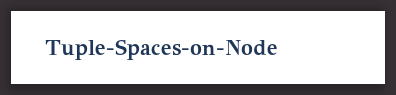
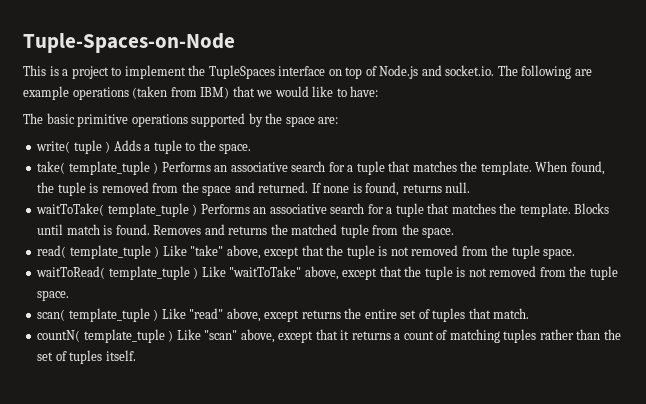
+ This is a project to implement the TupleSpaces interface on top of Node.js and socket.io. The following are example operations (taken from IBM) that we would like to have:
+ The basic primitive operations supported by the space are:
+ write( tuple ) Adds a tuple to the space.
+ take( template_tuple ) Performs an associative search for a tuple that matches the template. When found, the tuple is removed from the space and returned. If none is found, returns null.
+ waitToTake( template_tuple ) Performs an associative search for a tuple that matches the template. Blocks until match is found. Removes and returns the matched tuple from the space.
+ read( template_tuple ) Like "take" above, except that the tuple is not removed from the tuple space.
+ waitToRead( template_tuple ) Like "waitToTake" above, except that the tuple is not removed from the tuple space.
+ scan( template_tuple ) Like "read" above, except returns the entire set of tuples that match.
+ countN( template_tuple ) Like "scan" above, except that it returns a count of matching tuples rather than the set of tuples itself.

